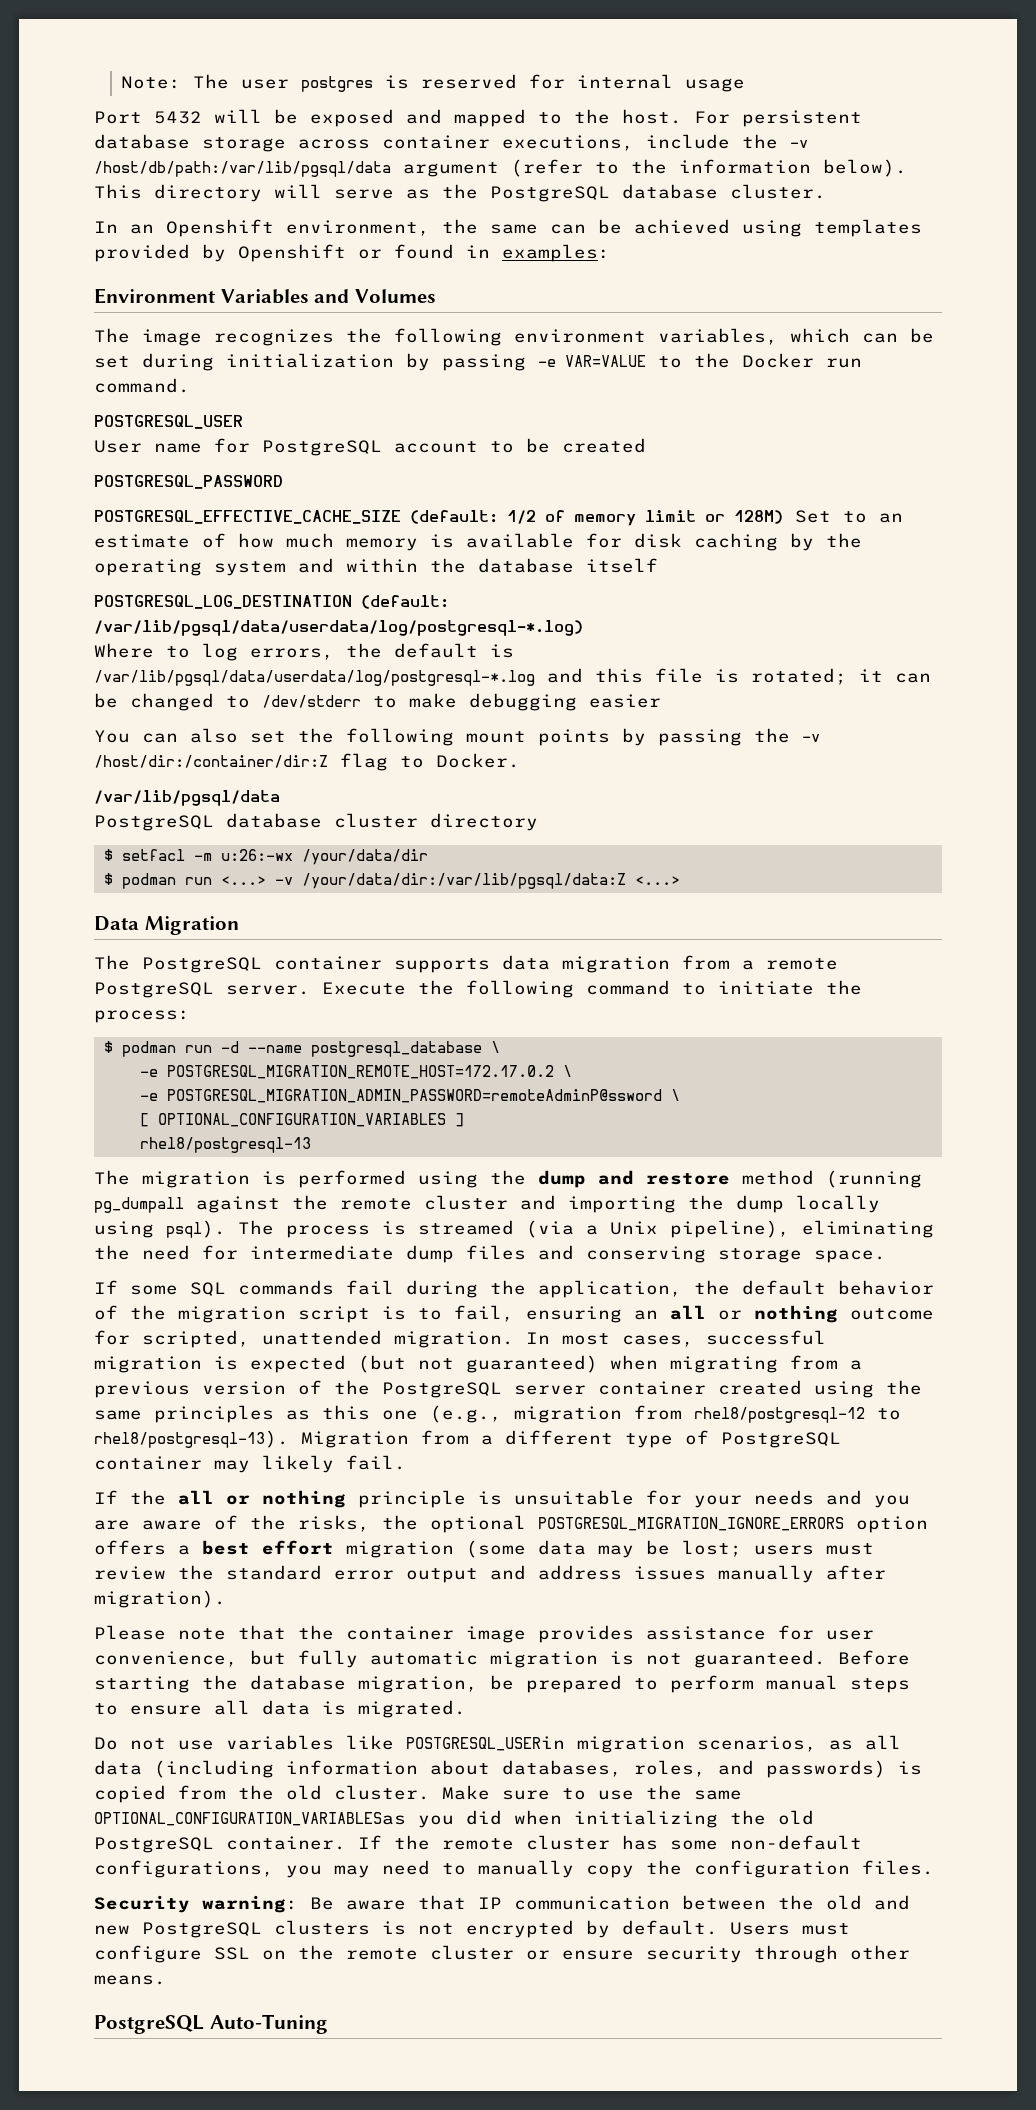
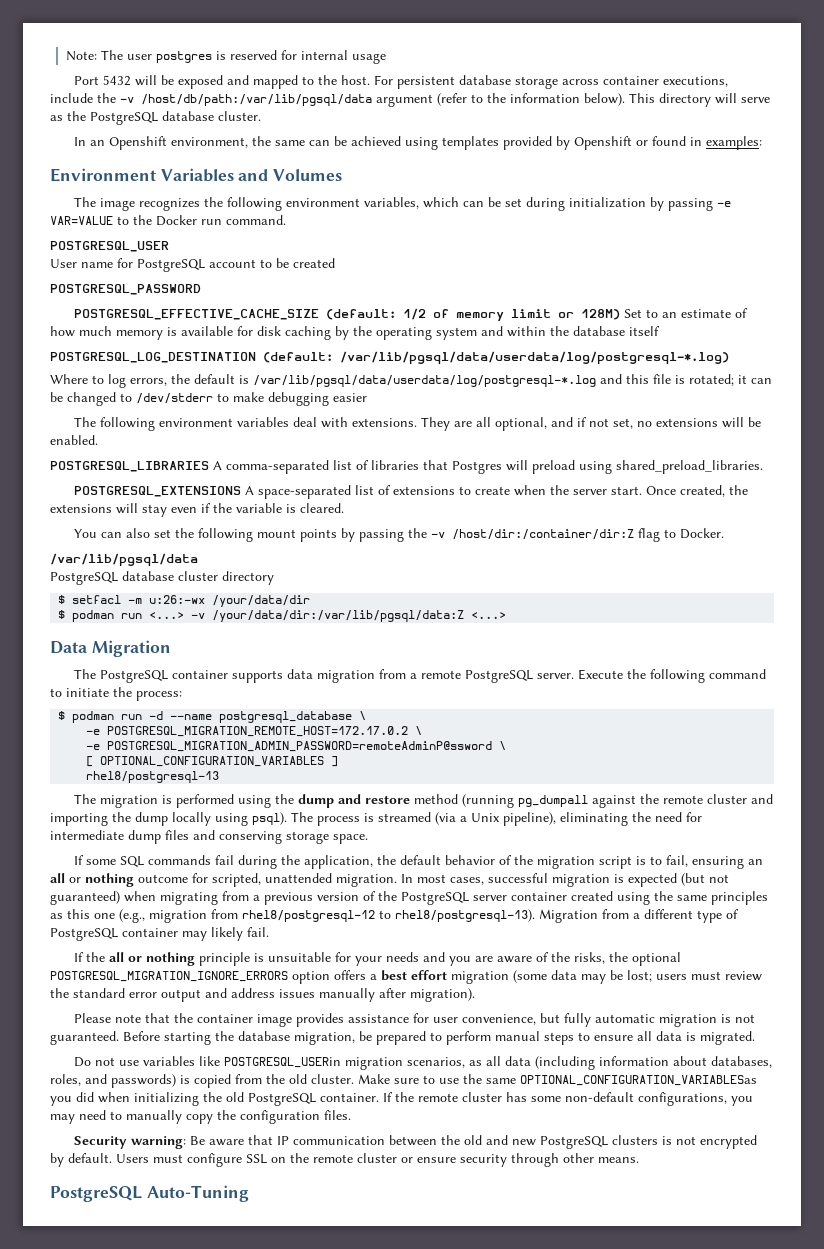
+ The following environment variables deal with extensions. They are all optional, and if not set, no extensions will be enabled.
+ POSTGRESQL_LIBRARIES A comma-separated list of libraries that Postgres will preload using shared_preload_libraries.
+ POSTGRESQL_EXTENSIONS A space-separated list of extensions to create when the server start. Once created, the extensions will stay even if the variable is cleared.

